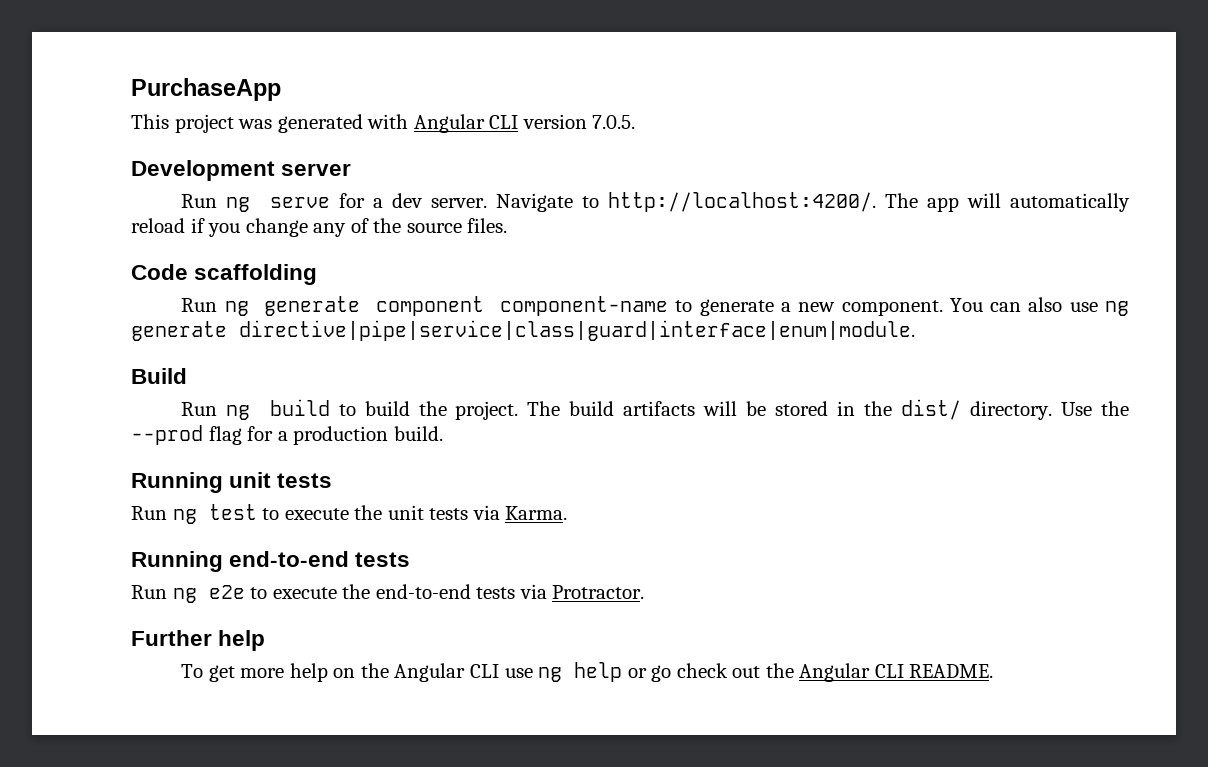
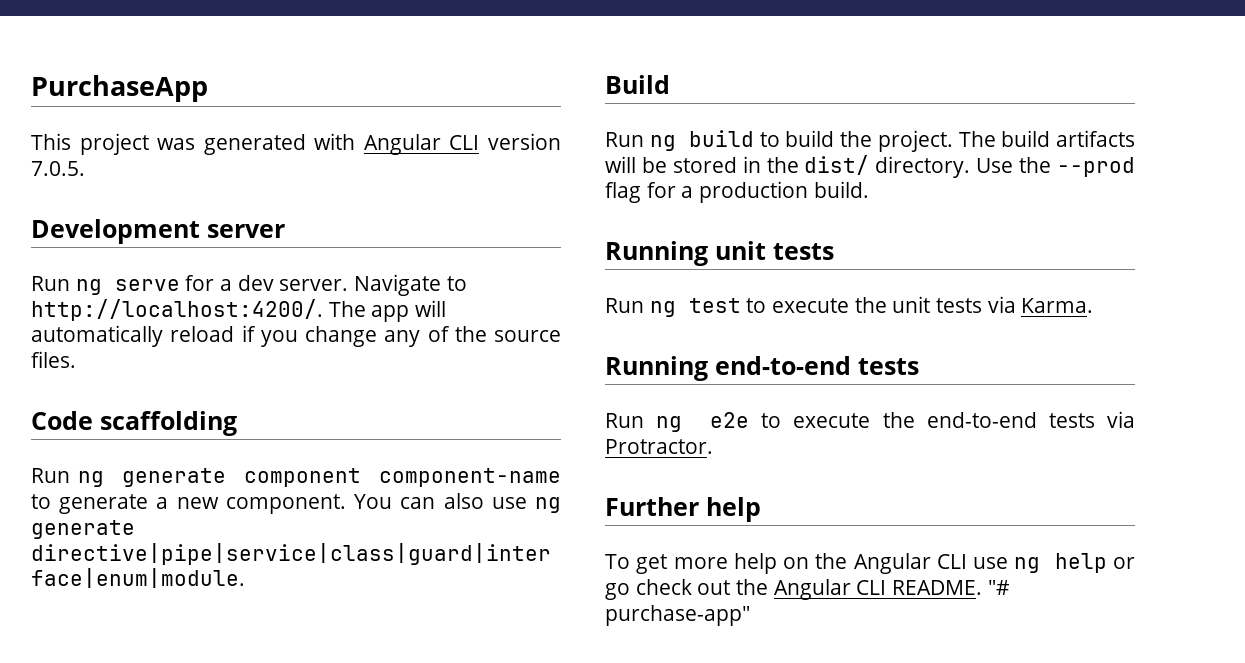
+ "# purchase-app"

